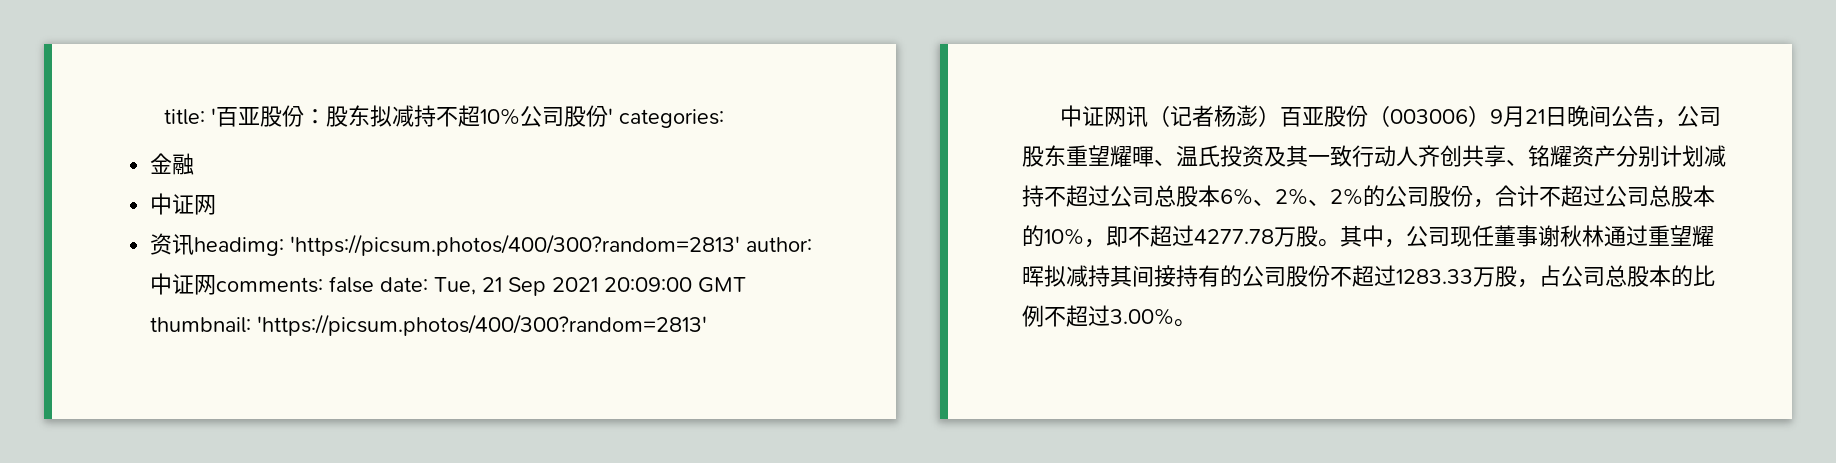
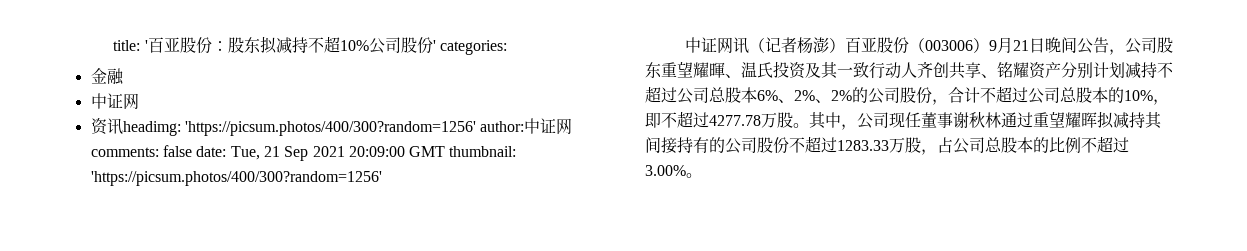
- 资讯headimg: 'https://picsum.photos/400/300?random=2813' author:中证网comments: false date: Tue, 21 Sep 2021 20:09:00 GMT thumbnail: 'https://picsum.photos/400/300?random=2813'
+ 资讯headimg: 'https://picsum.photos/400/300?random=1256' author:中证网comments: false date: Tue, 21 Sep 2021 20:09:00 GMT thumbnail: 'https://picsum.photos/400/300?random=1256'

